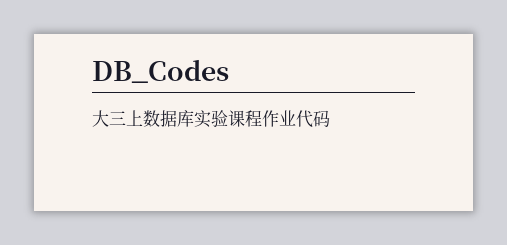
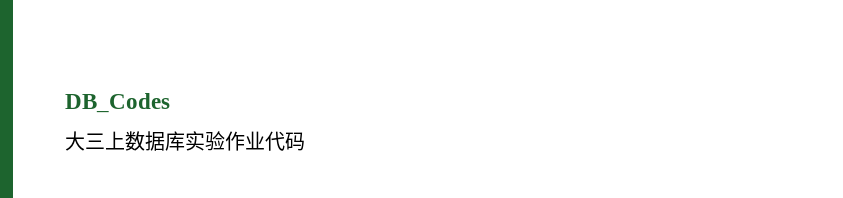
- 大三上数据库实验课程作业代码
+ 大三上数据库实验作业代码

